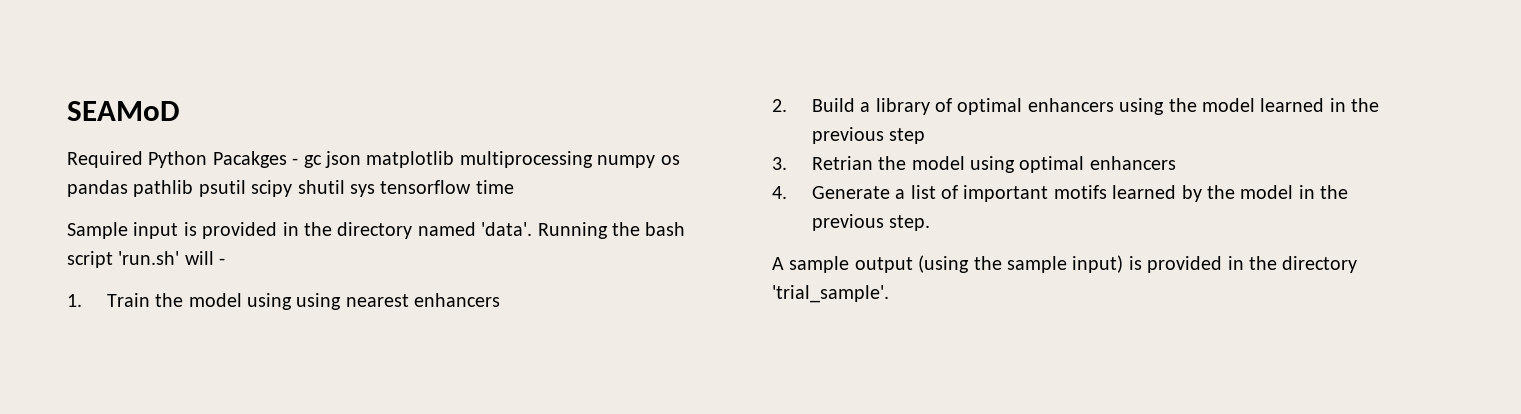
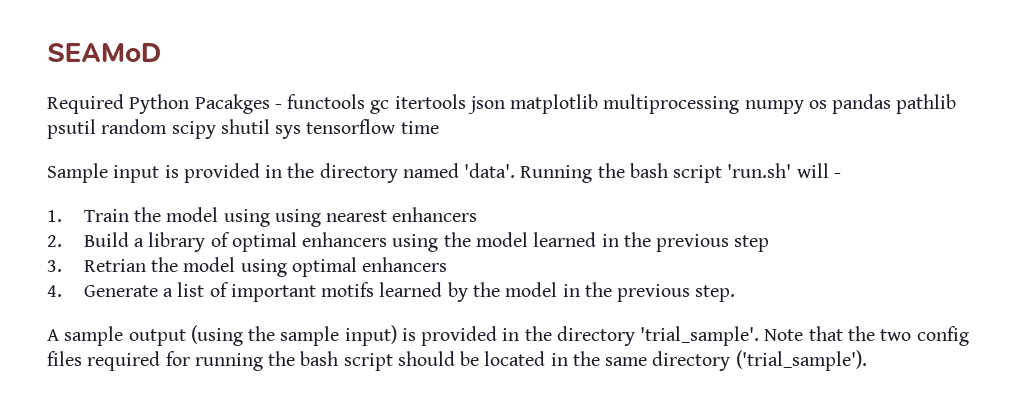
- Required Python Pacakges - gc json matplotlib multiprocessing numpy os pandas pathlib psutil scipy shutil sys tensorflow time
+ Required Python Pacakges - functools gc itertools json matplotlib multiprocessing numpy os pandas pathlib psutil random scipy shutil sys tensorflow time
+ Note that the two config files required for running the bash script should be located in the same directory ('trial_sample').

